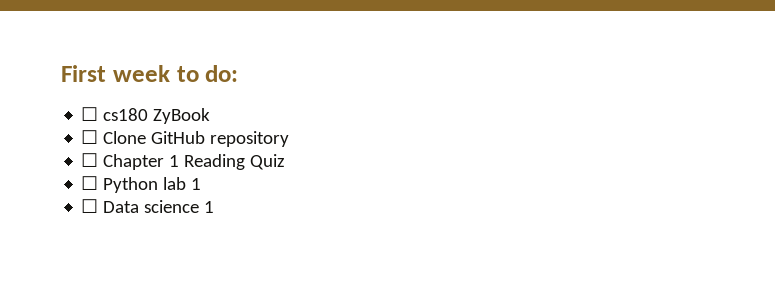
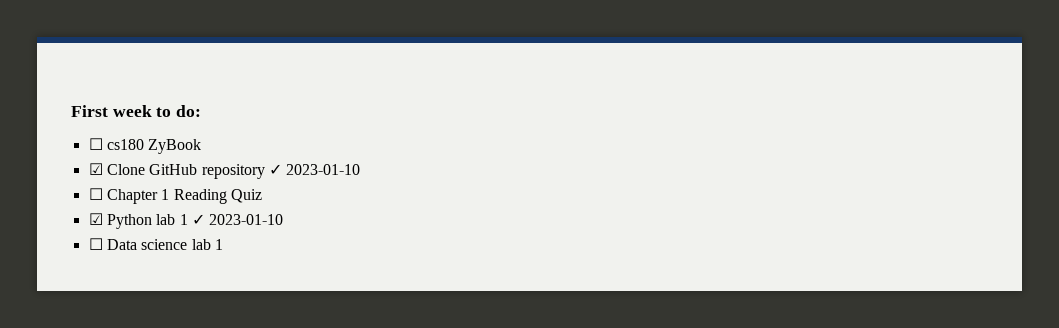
- ☐ Clone GitHub repository
+ ☑ Clone GitHub repository ✓ 2023-01-10
- ☐ Python lab 1
+ ☑ Python lab 1 ✓ 2023-01-10
- ☐ Data science 1
+ ☐ Data science lab 1

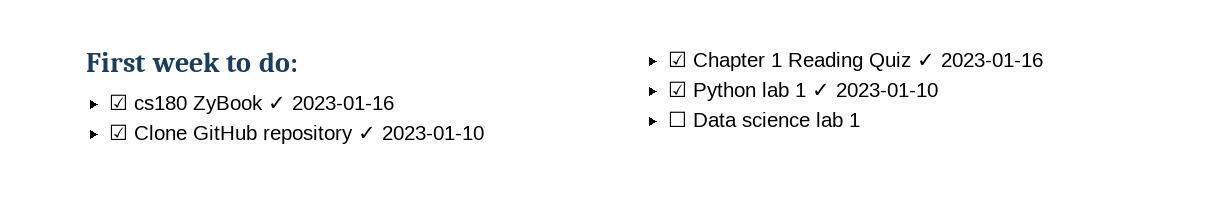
- ☐ cs180 ZyBook
+ ☑ cs180 ZyBook ✓ 2023-01-16
- ☐ Chapter 1 Reading Quiz
+ ☑ Chapter 1 Reading Quiz ✓ 2023-01-16

